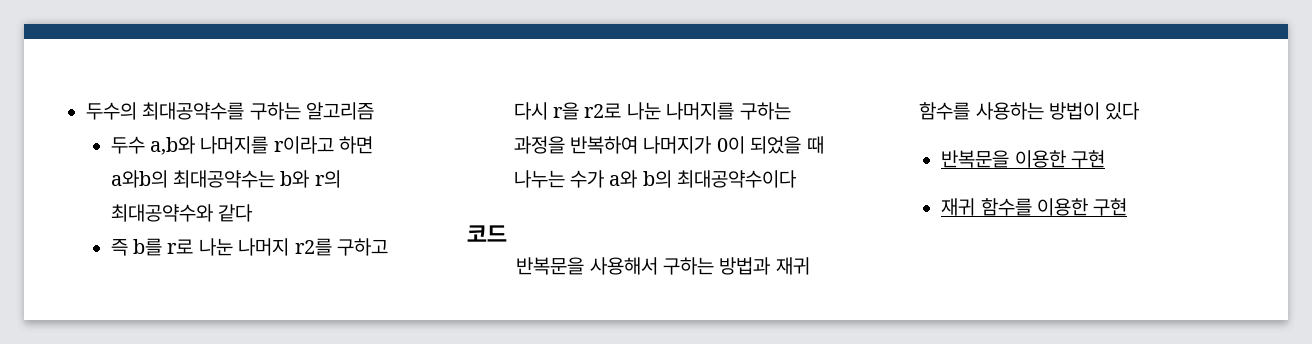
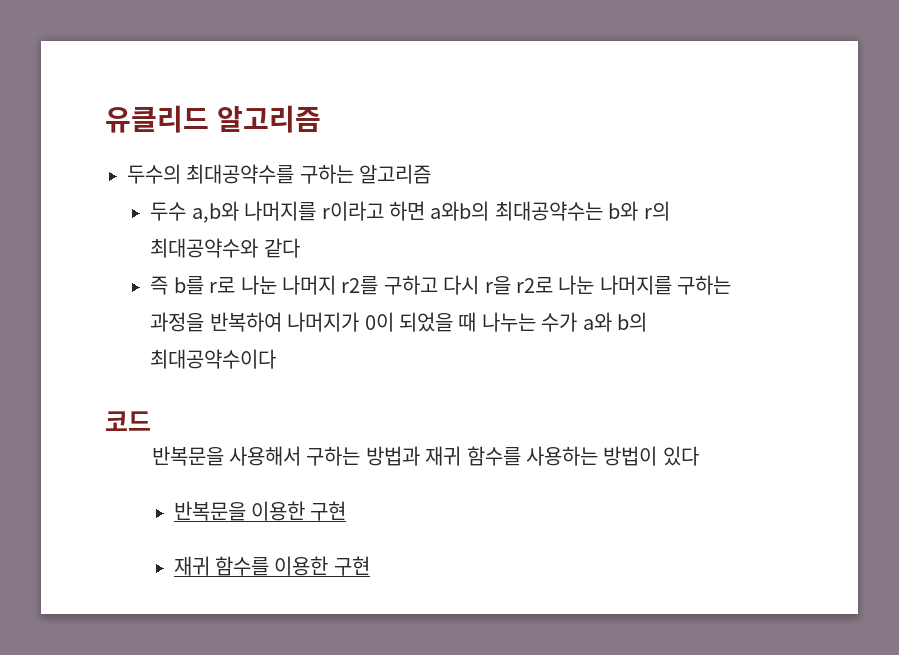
+ 유클리드 알고리즘

